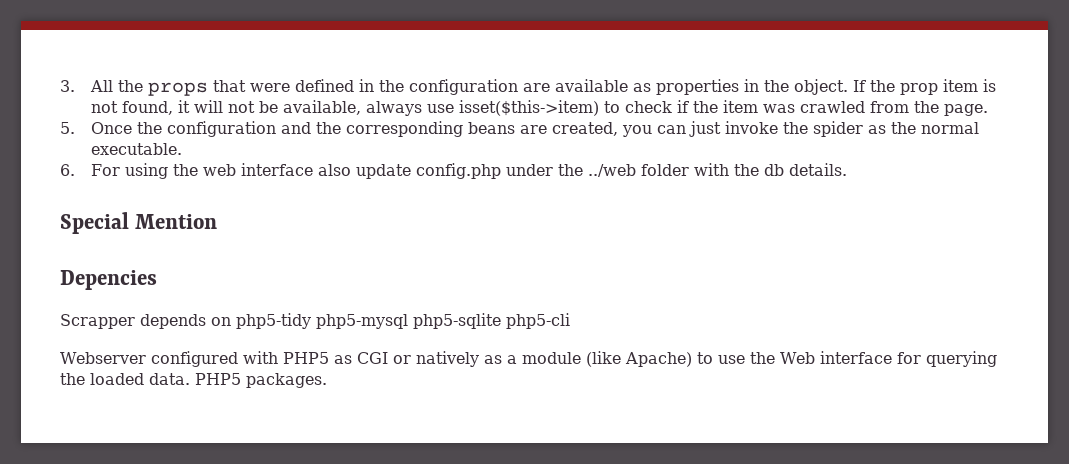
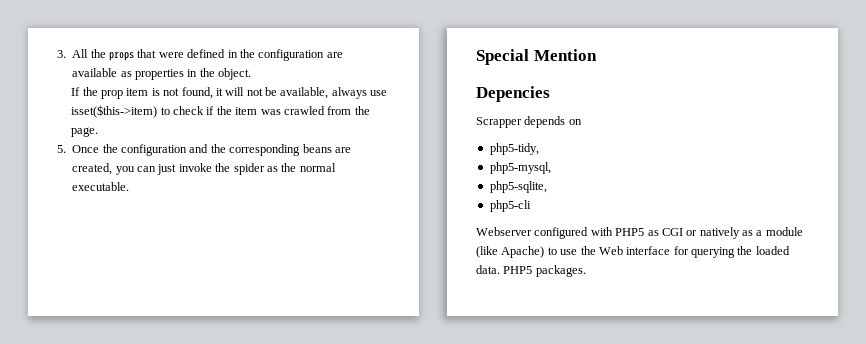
- 3. All the props that were defined in the configuration are available as properties in the object. If the prop item is not found, it will not be available, always use isset($this->item) to check if the item was crawled from the page.
+ 3. All the props that were defined in the configuration are available as properties in the object.
+ If the prop item is not found, it will not be available, always use isset($this->item) to check if the item was crawled from the page.
- 6. For using the web interface also update config.php under the ../web folder with the db details.
- Scrapper depends on php5-tidy php5-mysql php5-sqlite php5-cli
+ Scrapper depends on
+ php5-tidy,
+ php5-mysql,
+ php5-sqlite,
+ php5-cli

